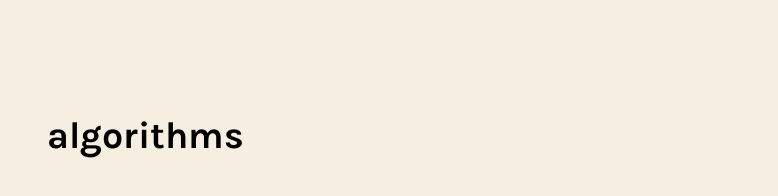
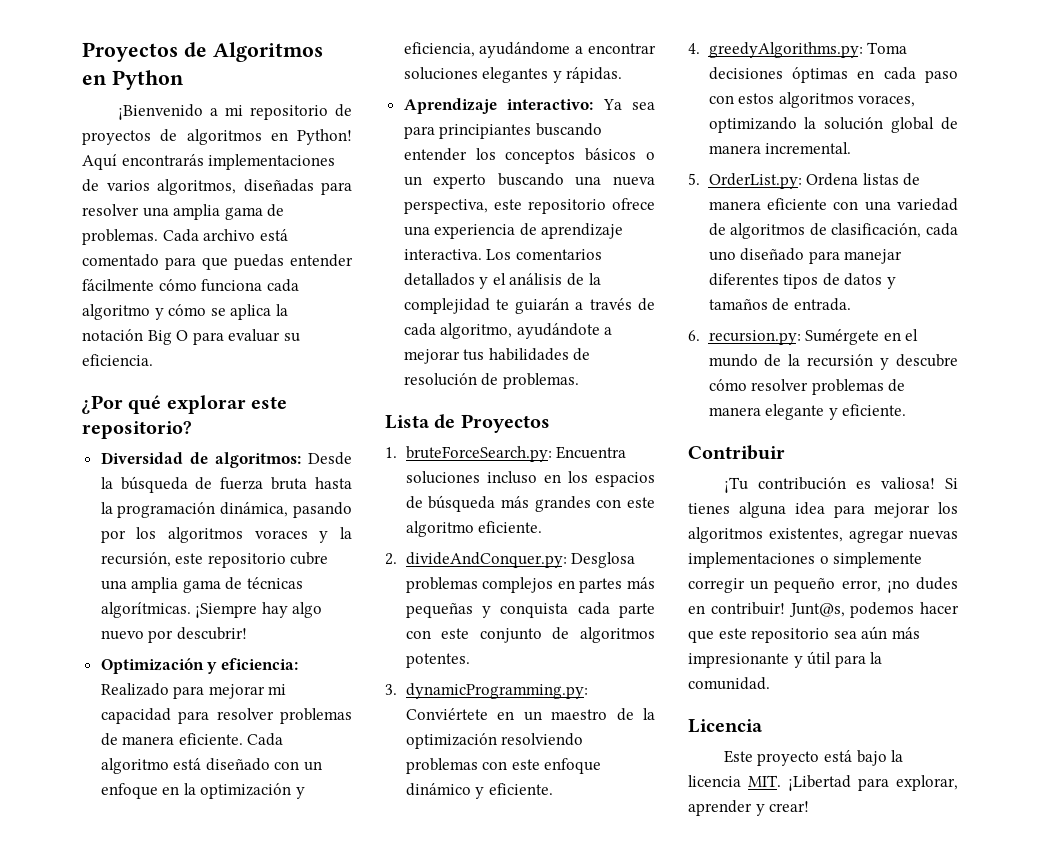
- algorithms
+ Proyectos de Algoritmos en Python
+ ¡Bienvenido a mi repositorio de proyectos de algoritmos en Python! Aquí encontrarás implementaciones de varios algoritmos, diseñadas para resolver una amplia gama de problemas. Cada archivo está comentado para que puedas entender fácilmente cómo funciona cada algoritmo y cómo se aplica la notación Big O para evaluar su eficiencia.
+ ¿Por qué explorar este repositorio?
+ Diversidad de algoritmos: Desde la búsqueda de fuerza bruta hasta la programación dinámica, pasando por los algoritmos voraces y la recursión, este repositorio cubre una amplia gama de técnicas algorítmicas. ¡Siempre hay algo nuevo por descubrir!
+ Optimización y eficiencia: Realizado para mejorar mi capacidad para resolver problemas de manera eficiente. Cada algoritmo está diseñado con un enfoque en la optimización y eficiencia, ayudándome a encontrar soluciones elegantes y rápidas.
+ Aprendizaje interactivo: Ya sea para principiantes buscando entender los conceptos básicos o un experto buscando una nueva perspectiva, este repositorio ofrece una experiencia de aprendizaje interactiva. Los comentarios detallados y el análisis de la complejidad te guiarán a través de cada algoritmo, ayudándote a mejorar tus habilidades de resolución de problemas.
+ Lista de Proyectos
+ 1. bruteForceSearch.py: Encuentra soluciones incluso en los espacios de búsqueda más grandes con este algoritmo eficiente.
+ 2. divideAndConquer.py: Desglosa problemas complejos en partes más pequeñas y conquista cada parte con este conjunto de algoritmos potentes.
+ 3. dynamicProgramming.py: Conviértete en un maestro de la optimización resolviendo problemas con este enfoque dinámico y eficiente.
+ 4. greedyAlgorithms.py: Toma decisiones óptimas en cada paso con estos algoritmos voraces, optimizando la solución global de manera incremental.
+ 5. OrderList.py: Ordena listas de manera eficiente con una variedad de algoritmos de clasificación, cada uno diseñado para manejar diferentes tipos de datos y tamaños de entrada.
+ 6. recursion.py: Sumérgete en el mundo de la recursión y descubre cómo resolver problemas de manera elegante y eficiente.
+ Contribuir
+ ¡Tu contribución es valiosa! Si tienes alguna idea para mejorar los algoritmos existentes, agregar nuevas implementaciones o simplemente corregir un pequeño error, ¡no dudes en contribuir! Junt@s, podemos hacer que este repositorio sea aún más impresionante y útil para la comunidad.
+ Licencia
+ Este proyecto está bajo la licencia MIT. ¡Libertad para explorar, aprender y crear!

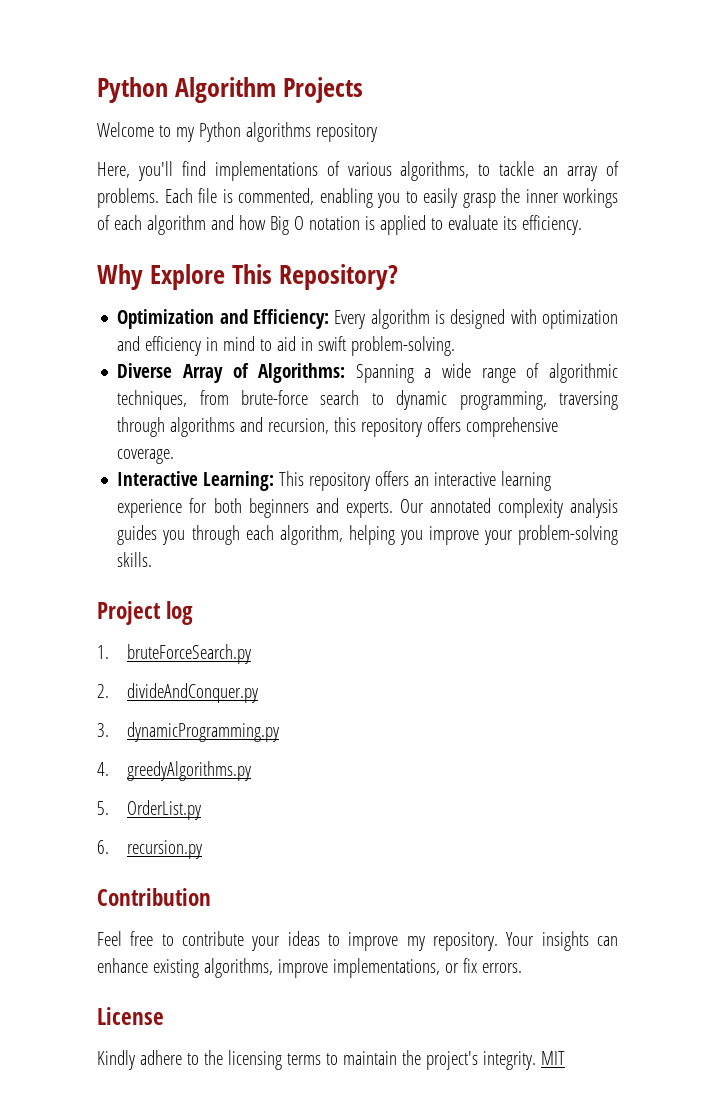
- Proyectos de Algoritmos en Python
- ¡Bienvenido a mi repositorio de proyectos de algoritmos en Python! Aquí encontrarás implementaciones de varios algoritmos, diseñadas para resolver una amplia gama de problemas. Cada archivo está comentado para que puedas entender fácilmente cómo funciona cada algoritmo y cómo se aplica la notación Big O para evaluar su eficiencia.
- ¿Por qué explorar este repositorio?
- Diversidad de algoritmos: Desde la búsqueda de fuerza bruta hasta la programación dinámica, pasando por los algoritmos voraces y la recursión, este repositorio cubre una amplia gama de técnicas algorítmicas. ¡Siempre hay algo nuevo por descubrir!
- Optimización y eficiencia: Realizado para mejorar mi capacidad para resolver problemas de manera eficiente. Cada algoritmo está diseñado con un enfoque en la optimización y eficiencia, ayudándome a encontrar soluciones elegantes y rápidas.
- Aprendizaje interactivo: Ya sea para principiantes buscando entender los conceptos básicos o un experto buscando una nueva perspectiva, este repositorio ofrece una experiencia de aprendizaje interactiva. Los comentarios detallados y el análisis de la complejidad te guiarán a través de cada algoritmo, ayudándote a mejorar tus habilidades de resolución de problemas.
- Lista de Proyectos
- 1. bruteForceSearch.py: Encuentra soluciones incluso en los espacios de búsqueda más grandes con este algoritmo eficiente.
- 2. divideAndConquer.py: Desglosa problemas complejos en partes más pequeñas y conquista cada parte con este conjunto de algoritmos potentes.
- 3. dynamicProgramming.py: Conviértete en un maestro de la optimización resolviendo problemas con este enfoque dinámico y eficiente.
- 4. greedyAlgorithms.py: Toma decisiones óptimas en cada paso con estos algoritmos voraces, optimizando la solución global de manera incremental.
- 5. OrderList.py: Ordena listas de manera eficiente con una variedad de algoritmos de clasificación, cada uno diseñado para manejar diferentes tipos de datos y tamaños de entrada.
- 6. recursion.py: Sumérgete en el mundo de la recursión y descubre cómo resolver problemas de manera elegante y eficiente.
- Contribuir
- ¡Tu contribución es valiosa! Si tienes alguna idea para mejorar los algoritmos existentes, agregar nuevas implementaciones o simplemente corregir un pequeño error, ¡no dudes en contribuir! Junt@s, podemos hacer que este repositorio sea aún más impresionante y útil para la comunidad.
- Licencia
- Este proyecto está bajo la licencia MIT. ¡Libertad para explorar, aprender y crear!
+ Python Algorithm Projects
+ Welcome to my Python algorithms repository
+ Here, you'll find implementations of various algorithms, to tackle an array of problems. Each file is commented, enabling you to easily grasp the inner workings of each algorithm and how Big O notation is applied to evaluate its efficiency.
+ Why Explore This Repository?
+ Optimization and Efficiency: Every algorithm is designed with optimization and efficiency in mind to aid in swift problem-solving.
+ Diverse Array of Algorithms: Spanning a wide range of algorithmic techniques, from brute-force search to dynamic programming, traversing through algorithms and recursion, this repository offers comprehensive coverage.
+ Interactive Learning: This repository offers an interactive learning experience for both beginners and experts. Our annotated complexity analysis guides you through each algorithm, helping you improve your problem-solving skills.
+ Project log
+ 1. bruteForceSearch.py
+ 2. divideAndConquer.py
+ 3. dynamicProgramming.py
+ 4. greedyAlgorithms.py
+ 5. OrderList.py
+ 6. recursion.py
+ Contribution
+ Feel free to contribute your ideas to improve my repository. Your insights can enhance existing algorithms, improve implementations, or fix errors.
+ License
+ Kindly adhere to the licensing terms to maintain the project's integrity. MIT

